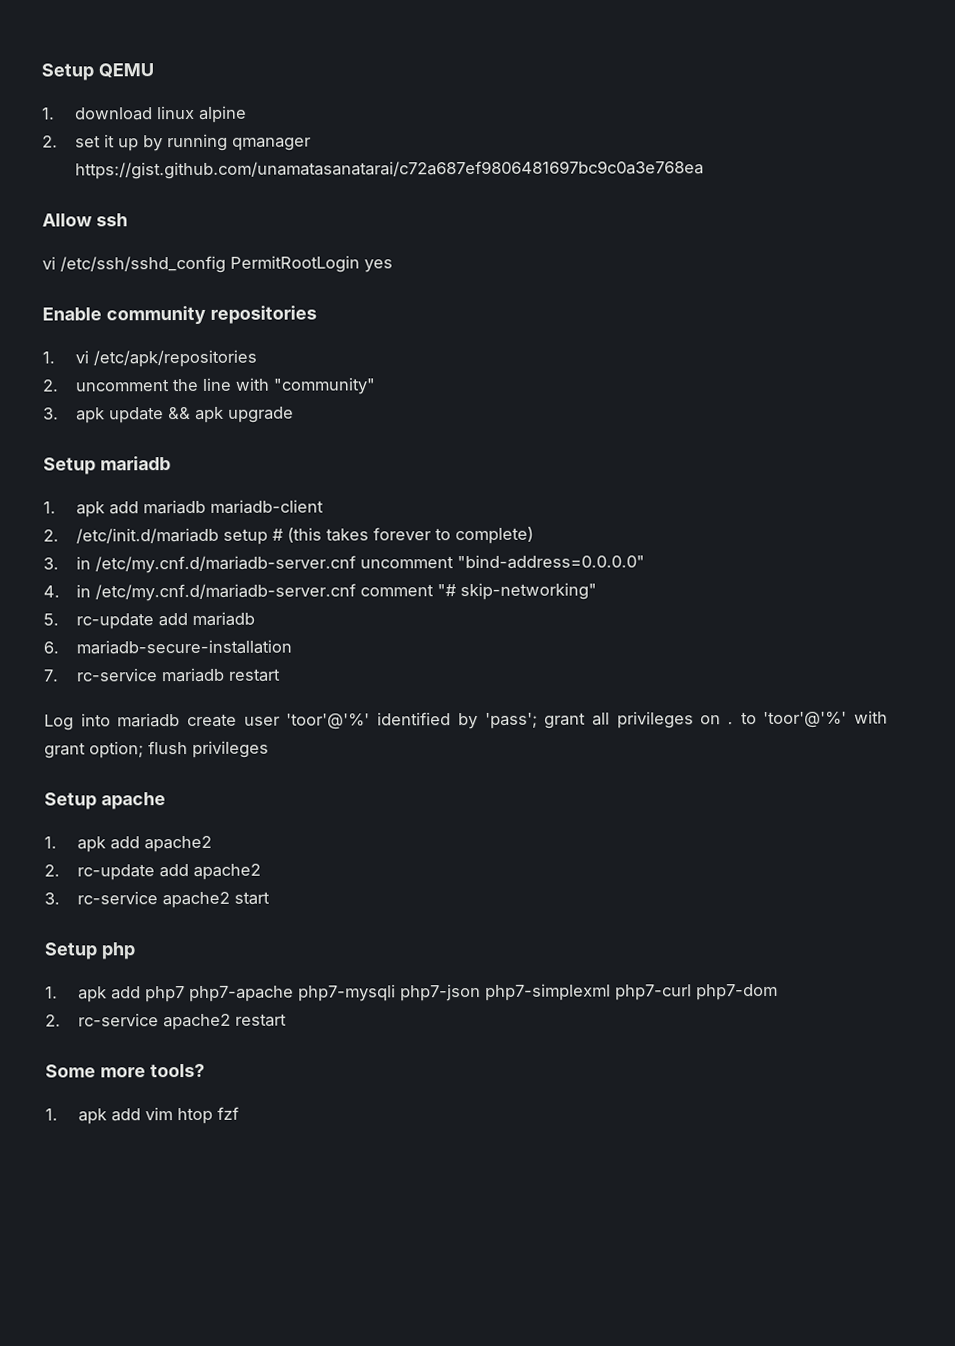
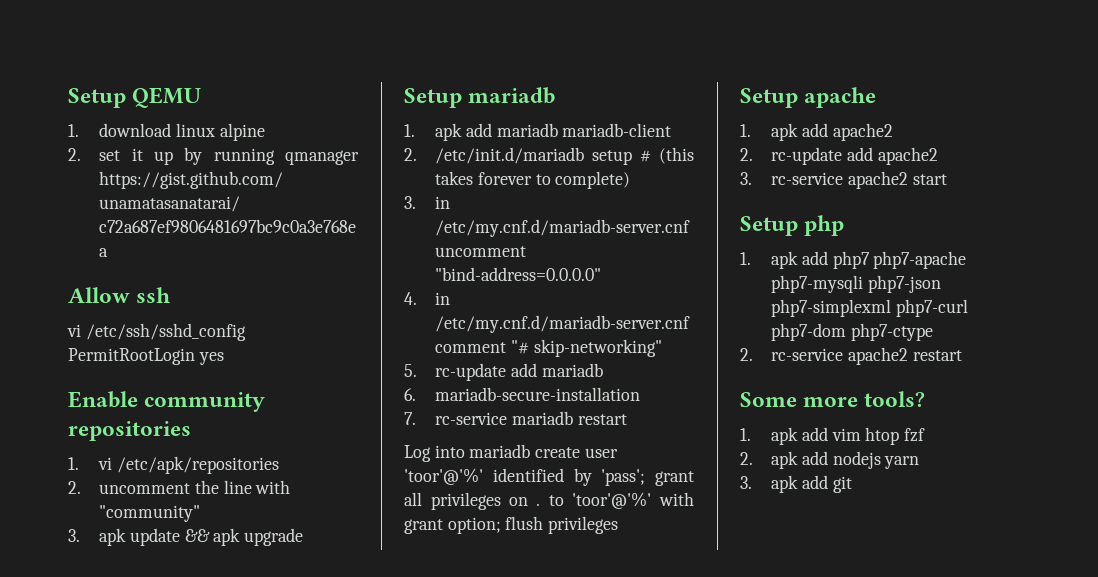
- 1. apk add php7 php7-apache php7-mysqli php7-json php7-simplexml php7-curl php7-dom
+ 1. apk add php7 php7-apache php7-mysqli php7-json php7-simplexml php7-curl php7-dom php7-ctype
+ 2. apk add nodejs yarn
+ 3. apk add git

